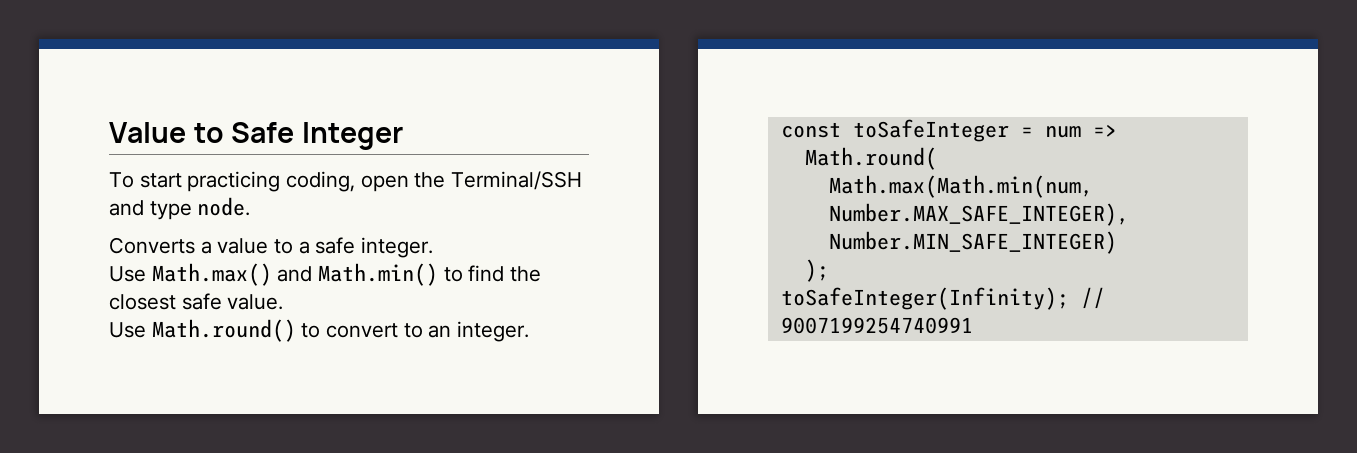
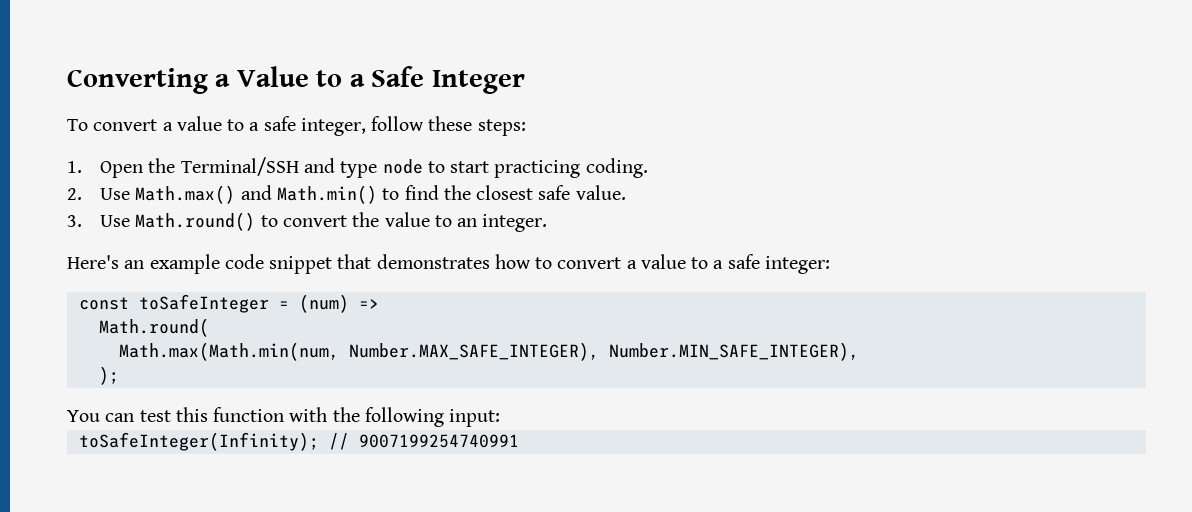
- Value to Safe Integer
+ Converting a Value to a Safe Integer
- To start practicing coding, open the Terminal/SSH and type node.
- Converts a value to a safe integer.
- Use Math.max() and Math.min() to find the closest safe value.
+ To convert a value to a safe integer, follow these steps:
+ 1. Open the Terminal/SSH and type node to start practicing coding.
+ 2. Use Math.max() and Math.min() to find the closest safe value.
- Use Math.round() to convert to an integer.
+ 3. Use Math.round() to convert the value to an integer.
+ Here's an example code snippet that demonstrates how to convert a value to a safe integer:
- const toSafeInteger = num =>
+ const toSafeInteger = (num) =>
- Math.max(Math.min(num, Number.MAX_SAFE_INTEGER), Number.MIN_SAFE_INTEGER)
+ Math.max(Math.min(num, Number.MAX_SAFE_INTEGER), Number.MIN_SAFE_INTEGER),
+ You can test this function with the following input:

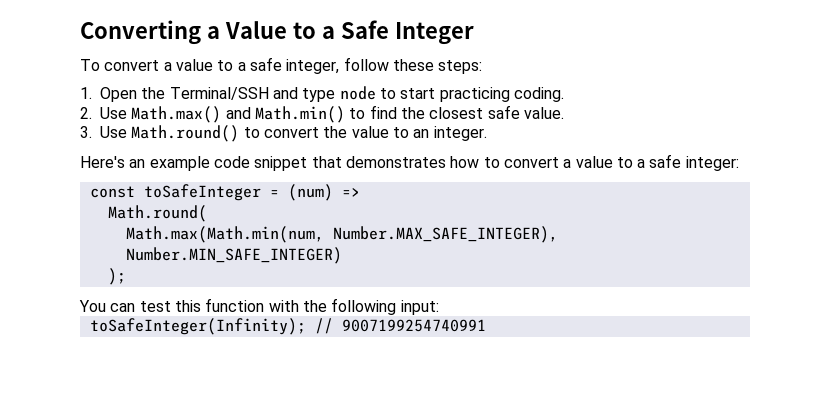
- Math.max(Math.min(num, Number.MAX_SAFE_INTEGER), Number.MIN_SAFE_INTEGER),
+ Math.max(Math.min(num, Number.MAX_SAFE_INTEGER), Number.MIN_SAFE_INTEGER)

